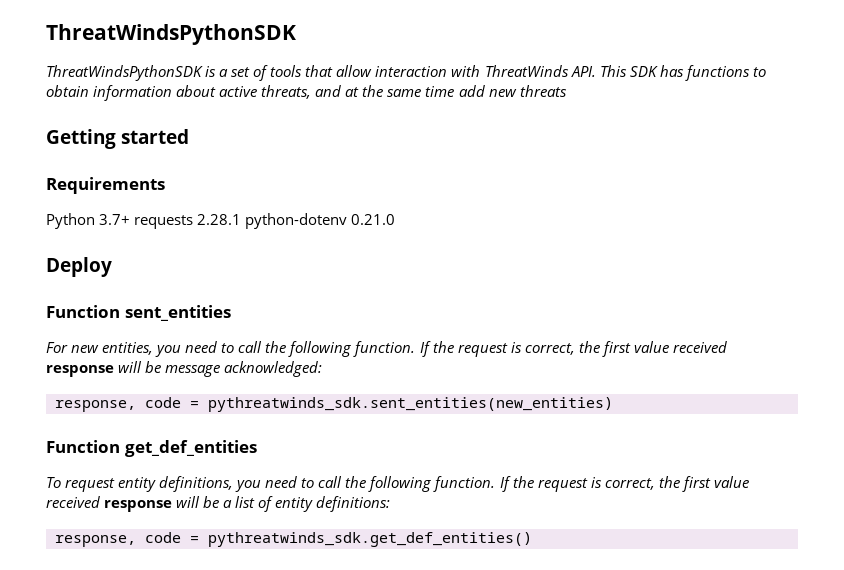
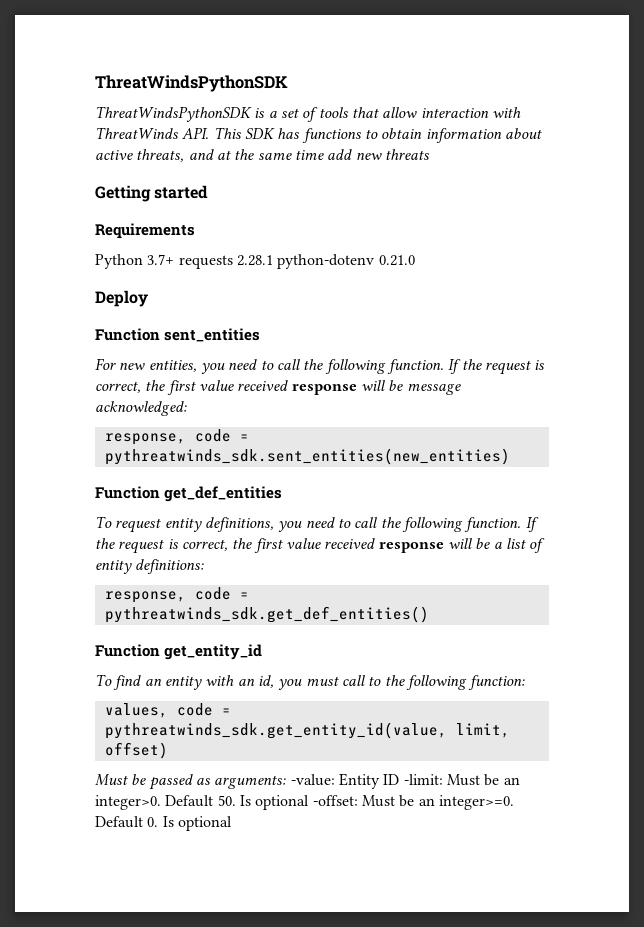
+ Function get_entity_id
+ To find an entity with an id, you must call to the following function:
+ values, code = pythreatwinds_sdk.get_entity_id(value, limit, offset)
+ Must be passed as arguments: -value: Entity ID -limit: Must be an integer>0. Default 50. Is optional -offset: Must be an integer>=0. Default 0. Is optional

